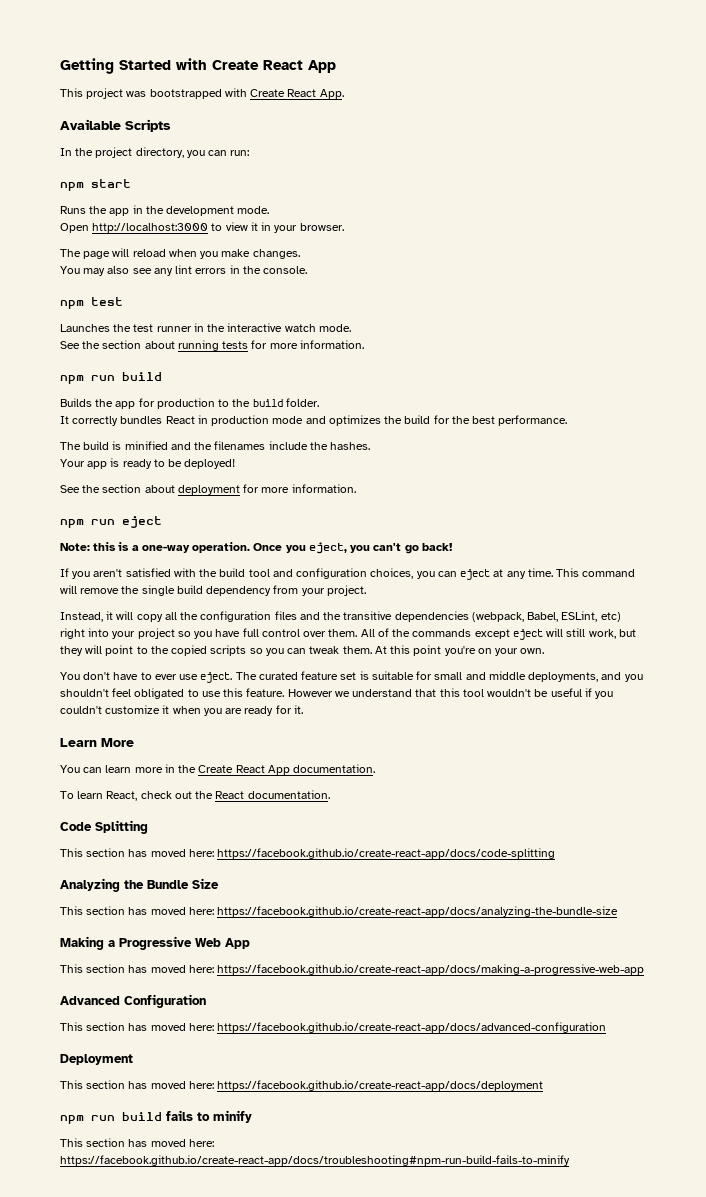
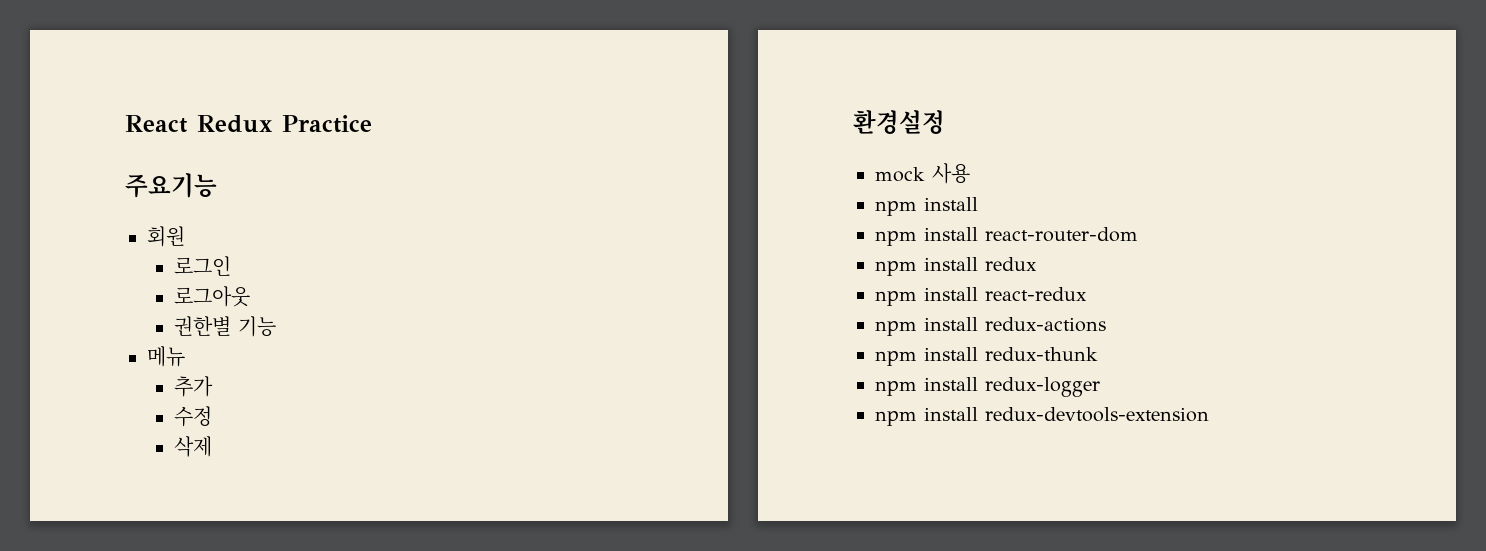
- Getting Started with Create React App
- This project was bootstrapped with Create React App.
- Available Scripts
- In the project directory, you can run:
- npm start
- Runs the app in the development mode.
- Open http://localhost:3000 to view it in your browser.
- The page will reload when you make changes.
- You may also see any lint errors in the console.
- npm test
- Launches the test runner in the interactive watch mode.
- See the section about running tests for more information.
- npm run build
- Builds the app for production to the build folder.
- It correctly bundles React in production mode and optimizes the build for the best performance.
- The build is minified and the filenames include the hashes.
- Your app is ready to be deployed!
- See the section about deployment for more information.
- npm run eject
- Note: this is a one-way operation. Once you eject, you can't go back!
- If you aren't satisfied with the build tool and configuration choices, you can eject at any time. This command will remove the single build dependency from your project.
- Instead, it will copy all the configuration files and the transitive dependencies (webpack, Babel, ESLint, etc) right into your project so you have full control over them. All of the commands except eject will still work, but they will point to the copied scripts so you can tweak them. At this point you're on your own.
- You don't have to ever use eject. The curated feature set is suitable for small and middle deployments, and you shouldn't feel obligated to use this feature. However we understand that this tool wouldn't be useful if you couldn't customize it when you are ready for it.
- Learn More
- You can learn more in the Create React App documentation.
- To learn React, check out the React documentation.
- Code Splitting
- This section has moved here: https://facebook.github.io/create-react-app/docs/code-splitting
- Analyzing the Bundle Size
- This section has moved here: https://facebook.github.io/create-react-app/docs/analyzing-the-bundle-size
- Making a Progressive Web App
- This section has moved here: https://facebook.github.io/create-react-app/docs/making-a-progressive-web-app
- Advanced Configuration
- This section has moved here: https://facebook.github.io/create-react-app/docs/advanced-configuration
- Deployment
- This section has moved here: https://facebook.github.io/create-react-app/docs/deployment
- npm run build fails to minify
- This section has moved here: https://facebook.github.io/create-react-app/docs/troubleshooting#npm-run-build-fails-to-minify
+ React Redux Practice
+ 주요기능
+ 회원
+ 로그인
+ 로그아웃
+ 권한별 기능
+ 메뉴
+ 추가
+ 수정
+ 삭제
+ 환경설정
+ mock 사용
+ npm install
+ npm install react-router-dom
+ npm install redux
+ npm install react-redux
+ npm install redux-actions
+ npm install redux-thunk
+ npm install redux-logger
+ npm install redux-devtools-extension

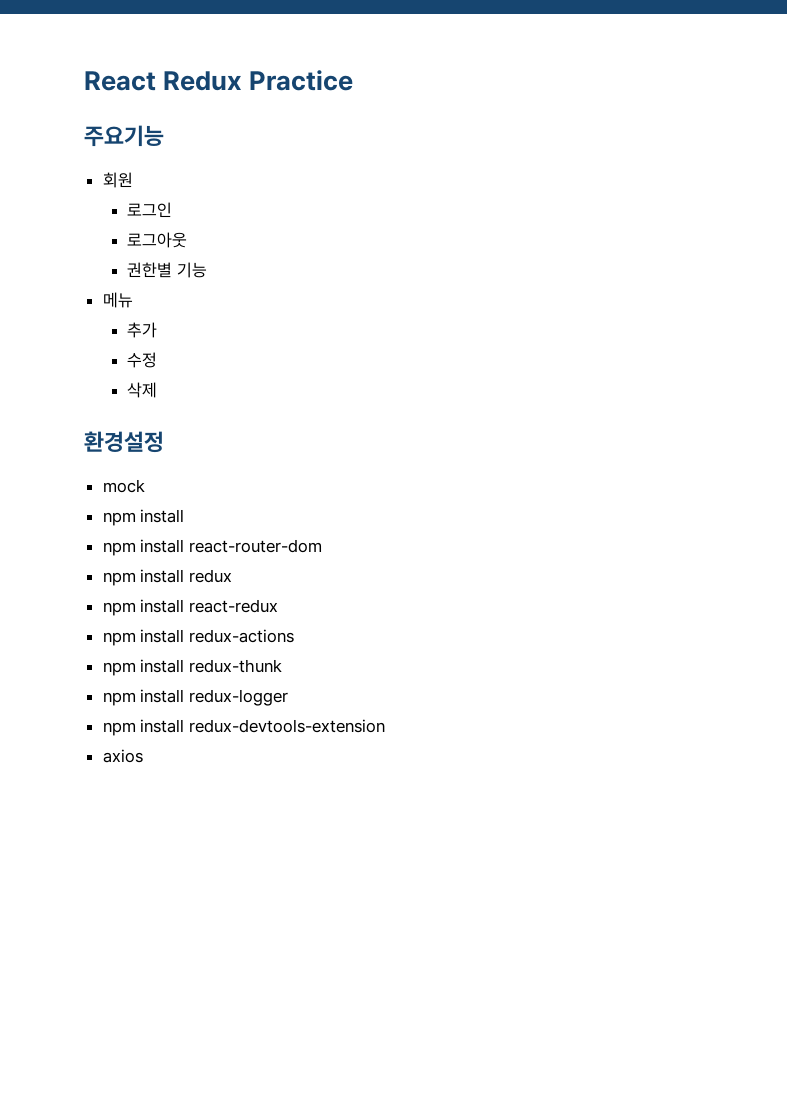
- mock 사용
+ mock
+ axios

